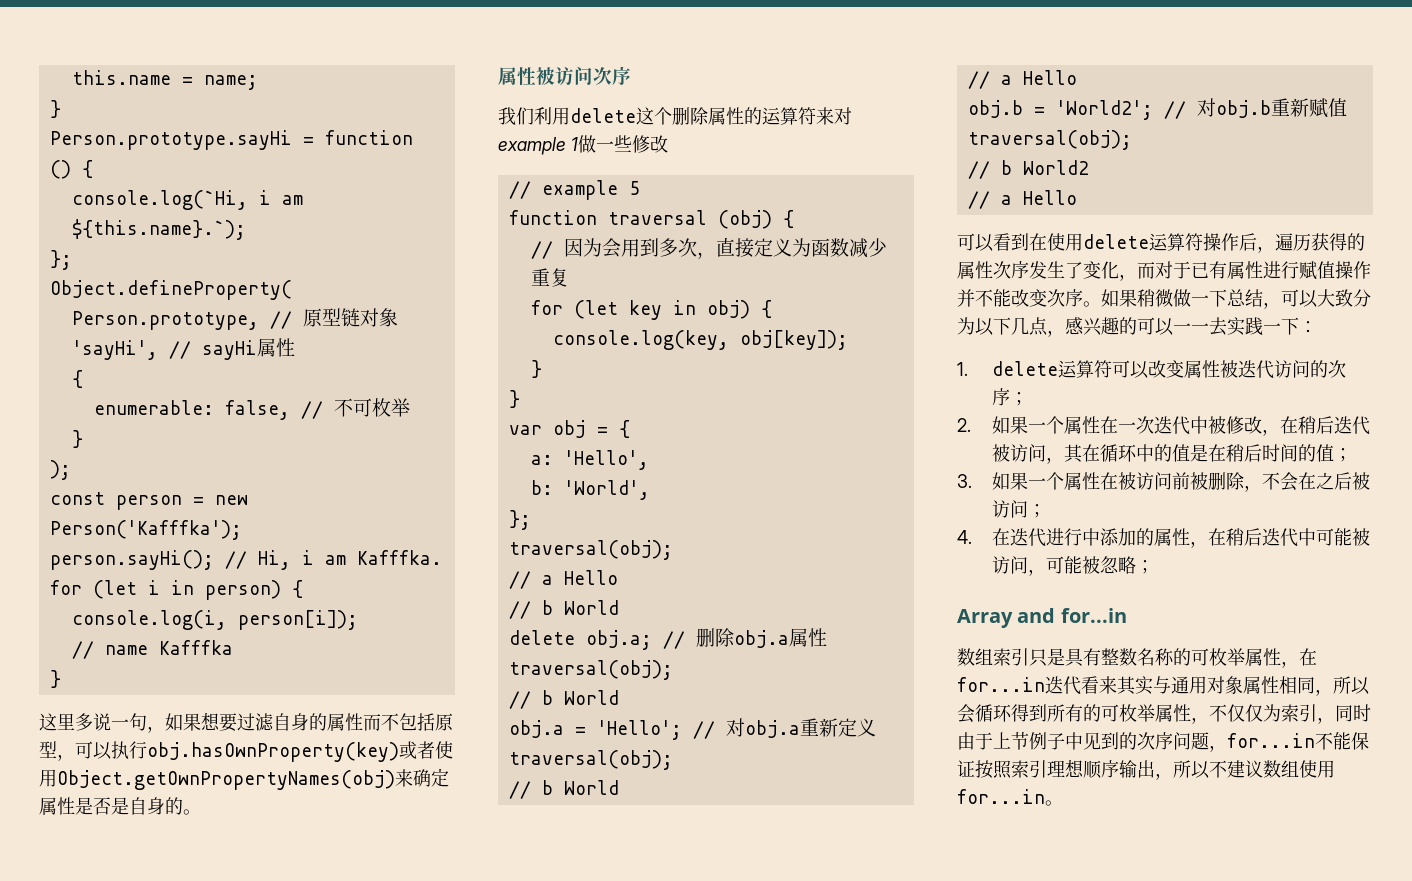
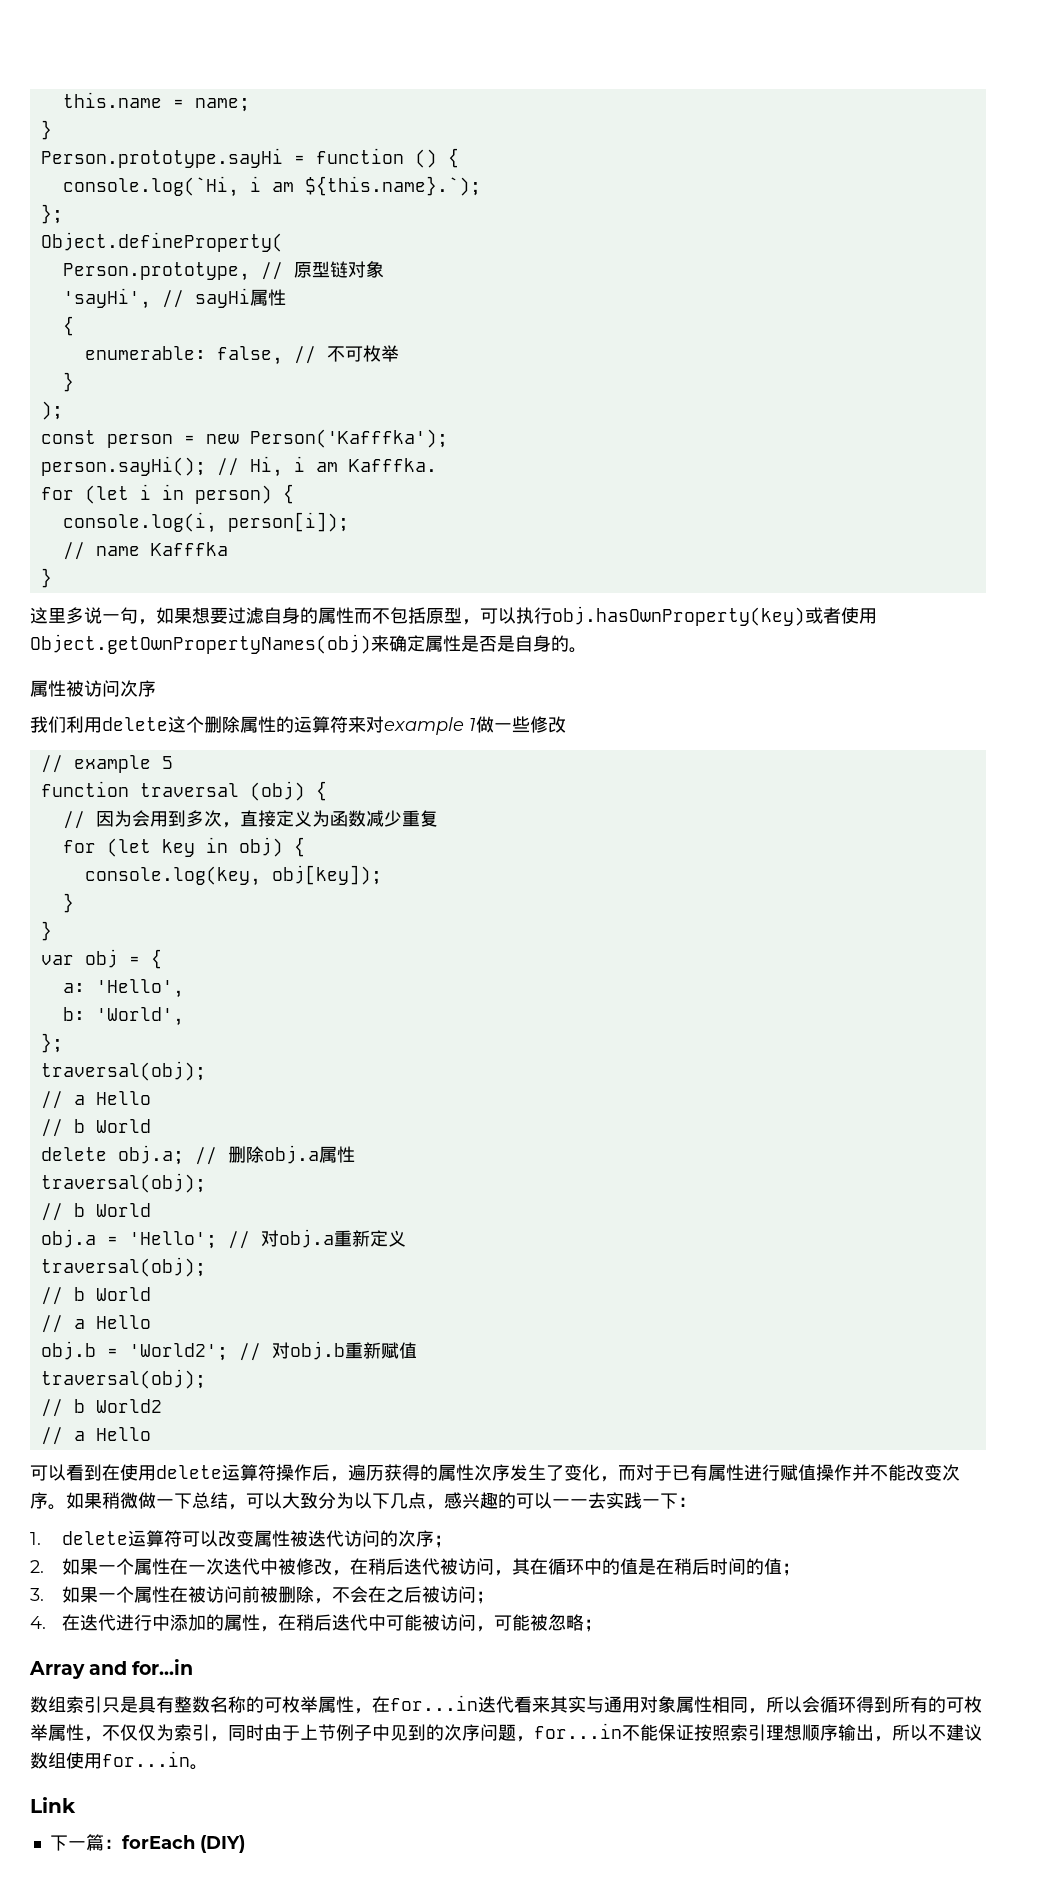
+ Link
+ 下一篇：forEach (DIY)

